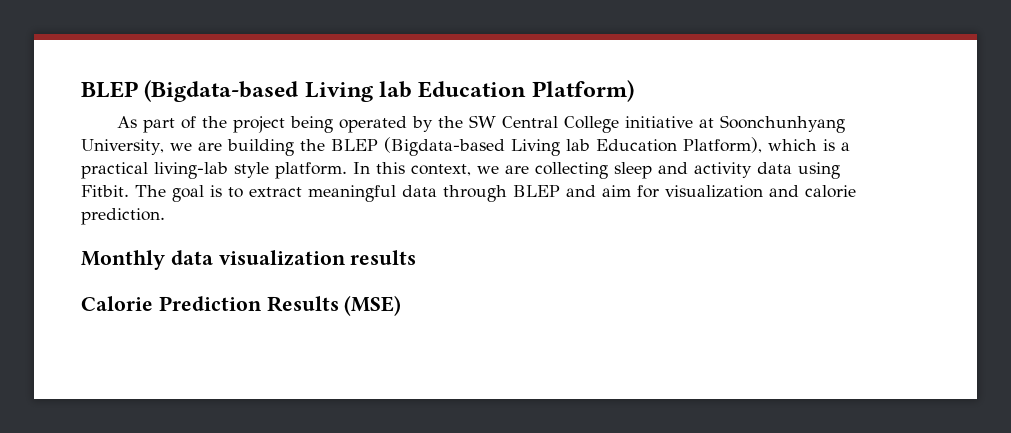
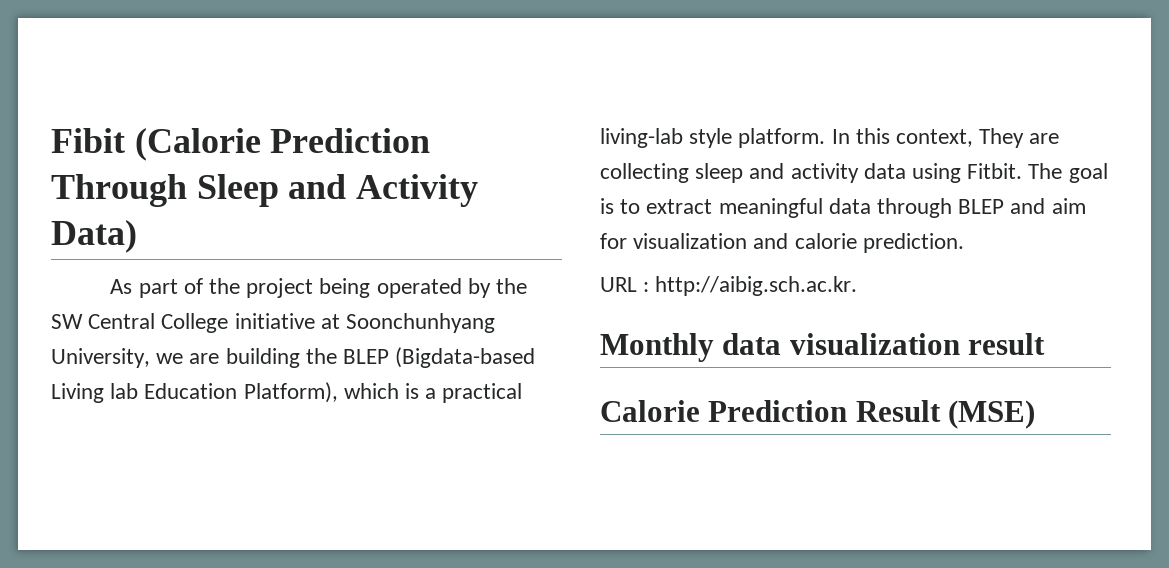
- BLEP (Bigdata-based Living lab Education Platform)
+ Fibit (Calorie Prediction Through Sleep and Activity Data)
- In this context, we are collecting sleep and activity data using Fitbit.
+ In this context, They are collecting sleep and activity data using Fitbit.
+ URL : http://aibig.sch.ac.kr.
- Monthly data visualization results
+ Monthly data visualization result
- Calorie Prediction Results (MSE)
+ Calorie Prediction Result (MSE)

